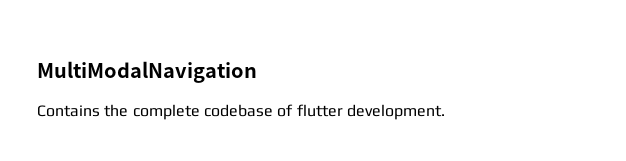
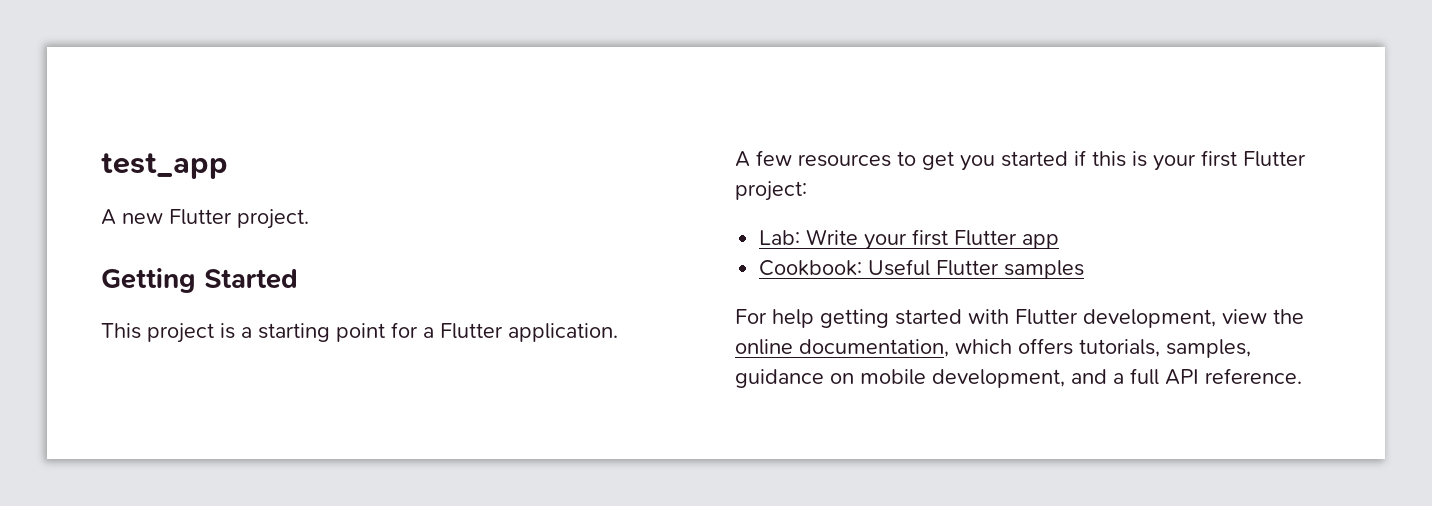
- MultiModalNavigation
- Contains the complete codebase of flutter development.
+ test_app
+ A new Flutter project.
+ Getting Started
+ This project is a starting point for a Flutter application.
+ A few resources to get you started if this is your first Flutter project:
+ Lab: Write your first Flutter app
+ Cookbook: Useful Flutter samples
+ For help getting started with Flutter development, view the online documentation, which offers tutorials, samples, guidance on mobile development, and a full API reference.

